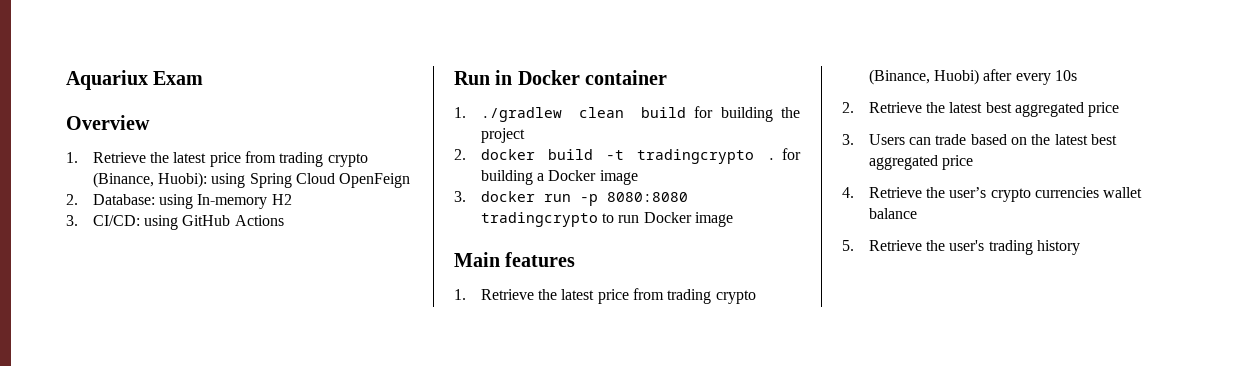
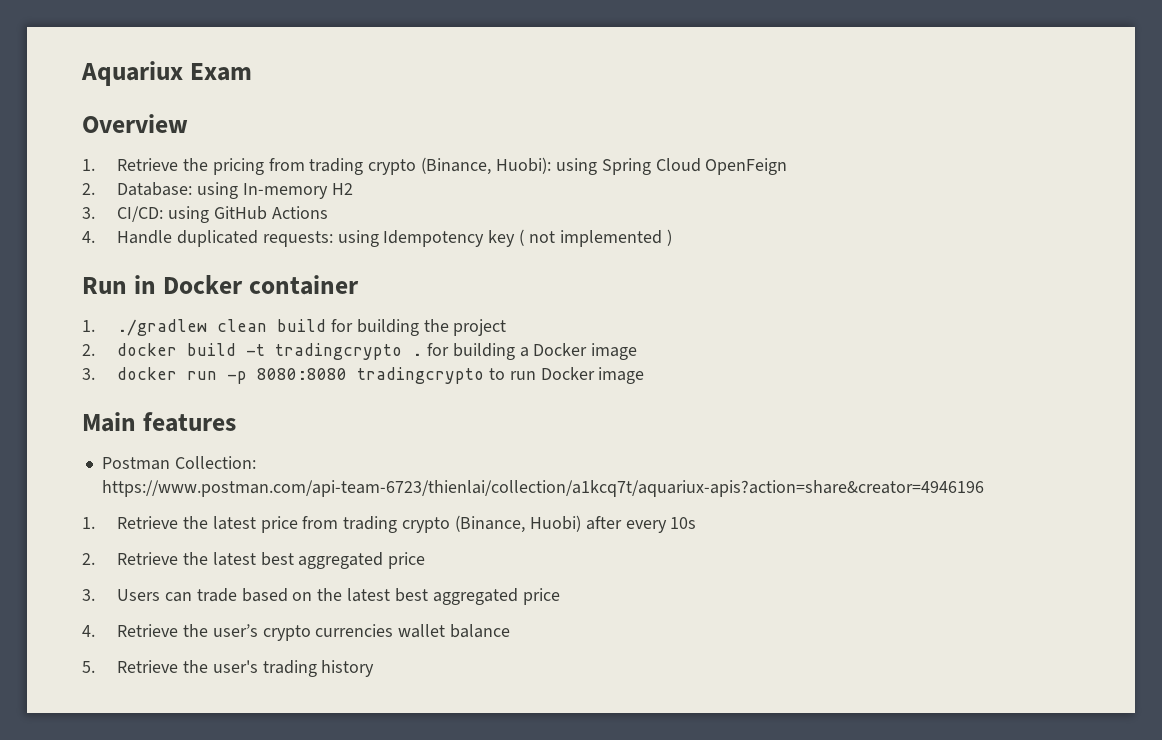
- 1. Retrieve the latest price from trading crypto (Binance, Huobi): using Spring Cloud OpenFeign
+ 1. Retrieve the pricing from trading crypto (Binance, Huobi): using Spring Cloud OpenFeign
+ 4. Handle duplicated requests: using Idempotency key ( not implemented )
+ Postman Collection: https://www.postman.com/api-team-6723/thienlai/collection/a1kcq7t/aquariux-apis?action=share&creator=4946196

